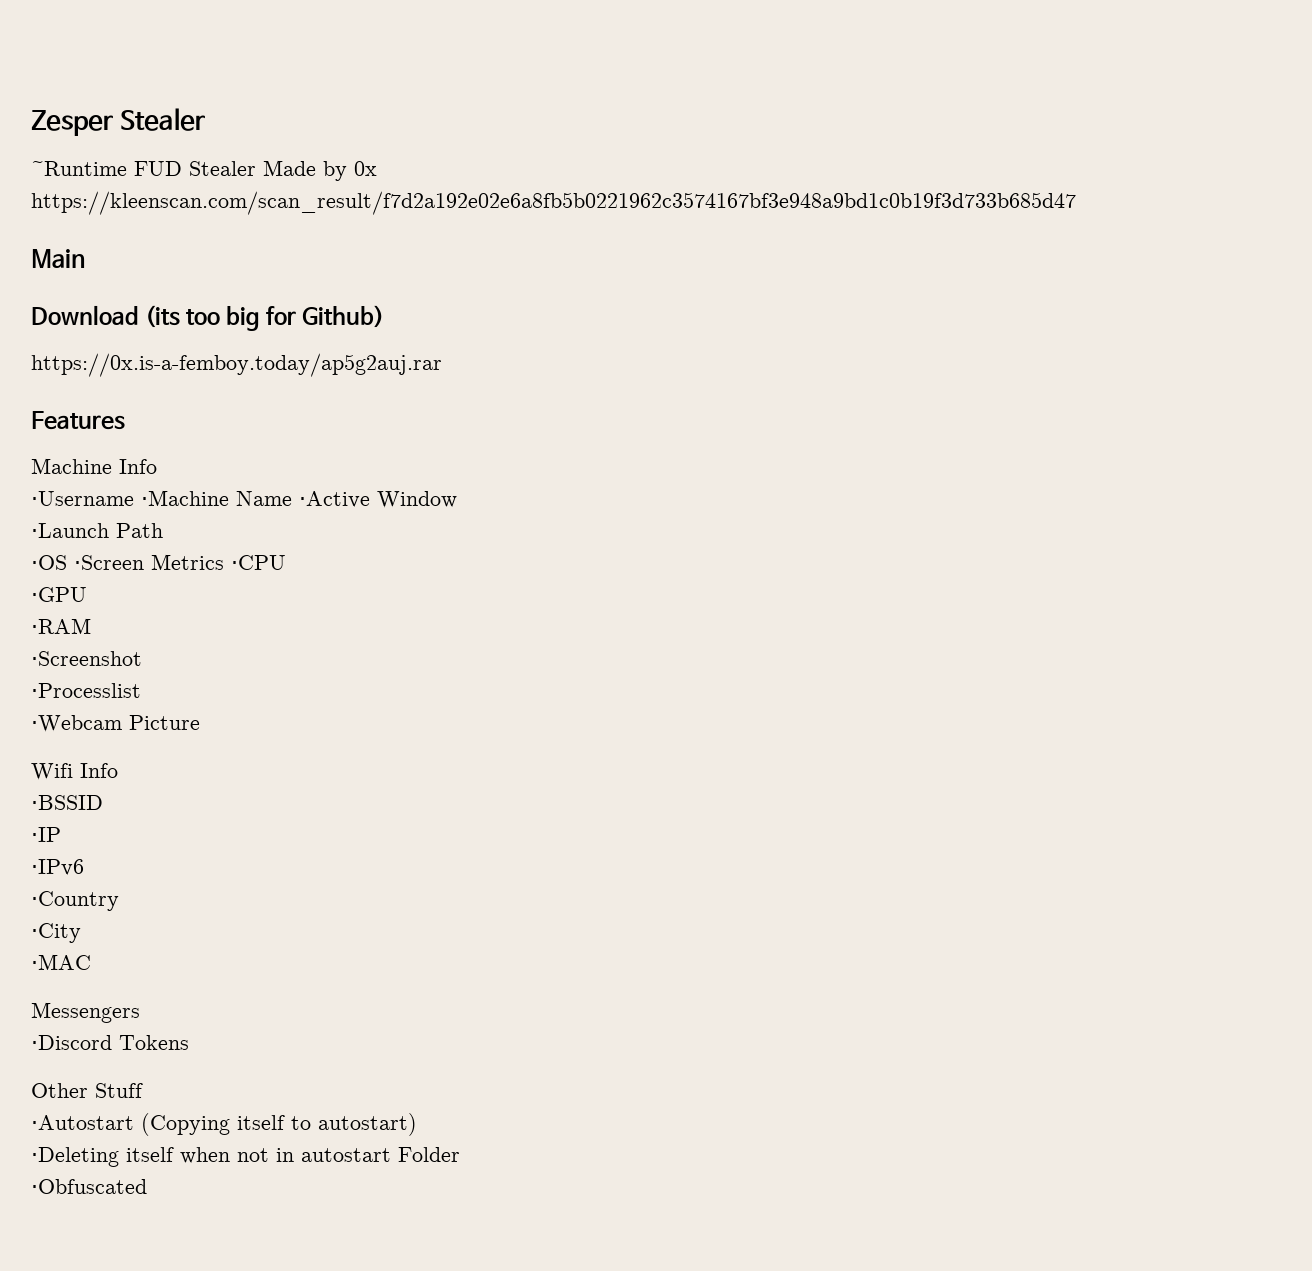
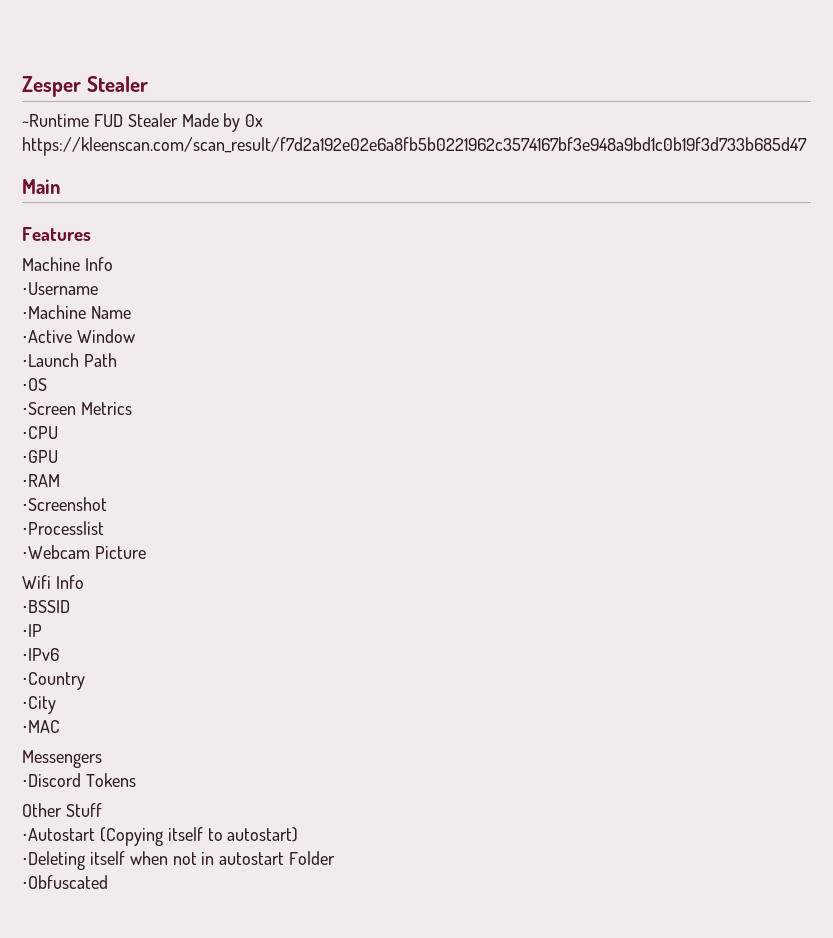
- Download (its too big for Github)
- https://0x.is-a-femboy.today/ap5g2auj.rar
- ⋅Username ⋅Machine Name ⋅Active Window
+ ⋅Username
+ ⋅Machine Name
+ ⋅Active Window
- ⋅OS ⋅Screen Metrics ⋅CPU
+ ⋅OS
+ ⋅Screen Metrics
+ ⋅CPU

